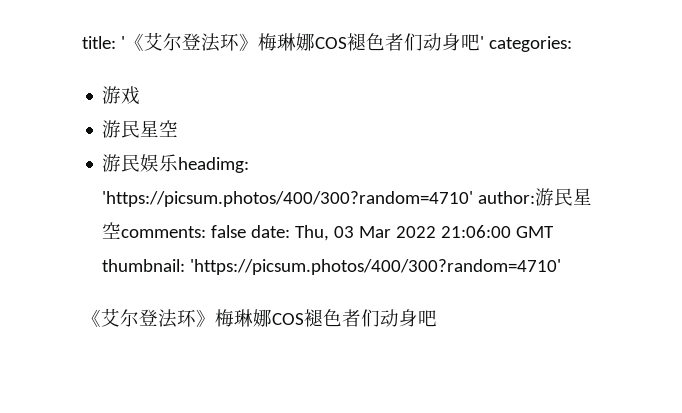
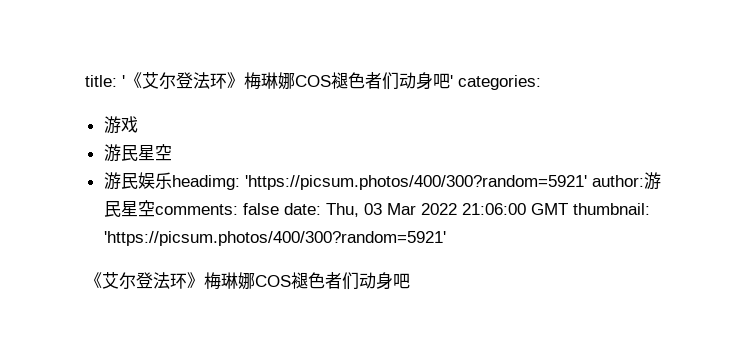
- 游民娱乐headimg: 'https://picsum.photos/400/300?random=4710' author:游民星空comments: false date: Thu, 03 Mar 2022 21:06:00 GMT thumbnail: 'https://picsum.photos/400/300?random=4710'
+ 游民娱乐headimg: 'https://picsum.photos/400/300?random=5921' author:游民星空comments: false date: Thu, 03 Mar 2022 21:06:00 GMT thumbnail: 'https://picsum.photos/400/300?random=5921'

